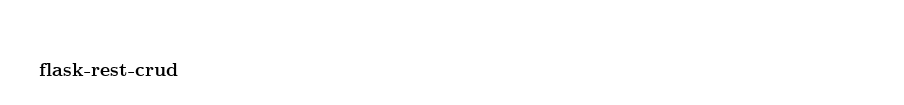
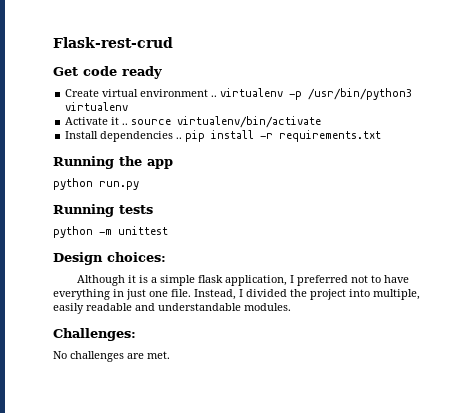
- flask-rest-crud
+ Flask-rest-crud
+ Get code ready
+ Create virtual environment .. virtualenv -p /usr/bin/python3 virtualenv
+ Activate it .. source virtualenv/bin/activate
+ Install dependencies .. pip install -r requirements.txt
+ Running the app
+ python run.py
+ Running tests
+ python -m unittest
+ Design choices:
+ Although it is a simple flask application, I preferred not to have everything in just one file. Instead, I divided the project into multiple, easily readable and understandable modules.
+ Challenges:
+ No challenges are met.

